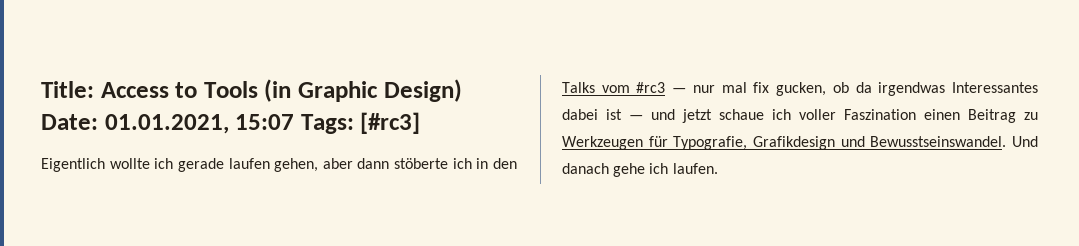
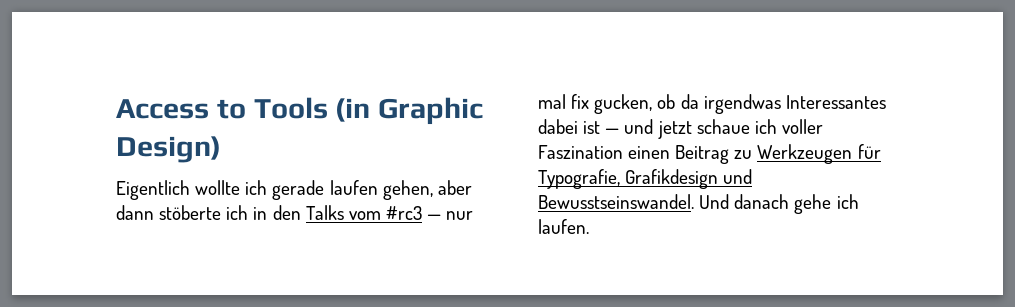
- Title: Access to Tools (in Graphic Design) Date: 01.01.2021, 15:07 Tags: [#rc3]
+ Access to Tools (in Graphic Design)

